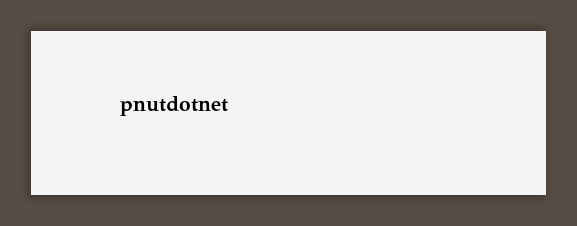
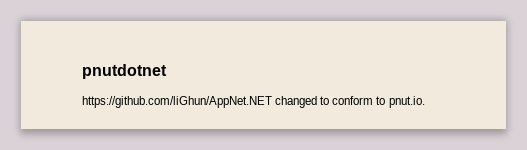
+ https://github.com/liGhun/AppNet.NET changed to conform to pnut.io.

